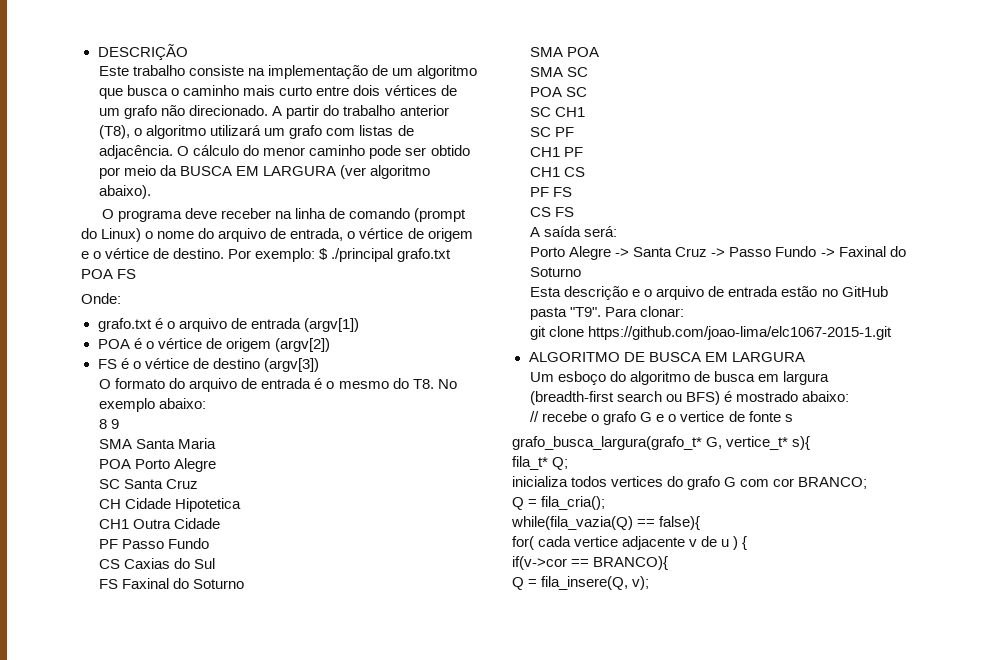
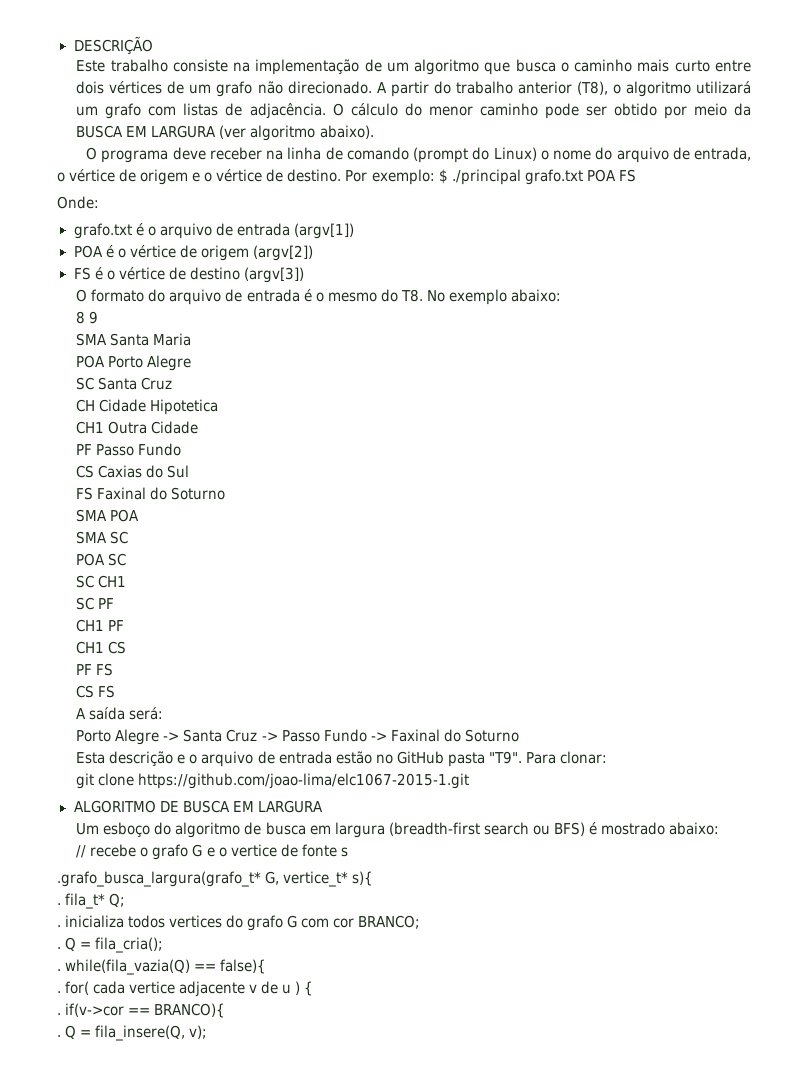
- grafo_busca_largura(grafo_t* G, vertice_t* s){
+ .grafo_busca_largura(grafo_t* G, vertice_t* s){
- fila_t* Q;
+ . fila_t* Q;
- inicializa todos vertices do grafo G com cor BRANCO;
- Q = fila_cria();
+ . inicializa todos vertices do grafo G com cor BRANCO;
+ . Q = fila_cria();
- while(fila_vazia(Q) == false){
+ . while(fila_vazia(Q) == false){
- for( cada vertice adjacente v de u ) {
+ . for( cada vertice adjacente v de u ) {
- if(v->cor == BRANCO){
- Q = fila_insere(Q, v);
+ . if(v->cor == BRANCO){
+ . Q = fila_insere(Q, v);

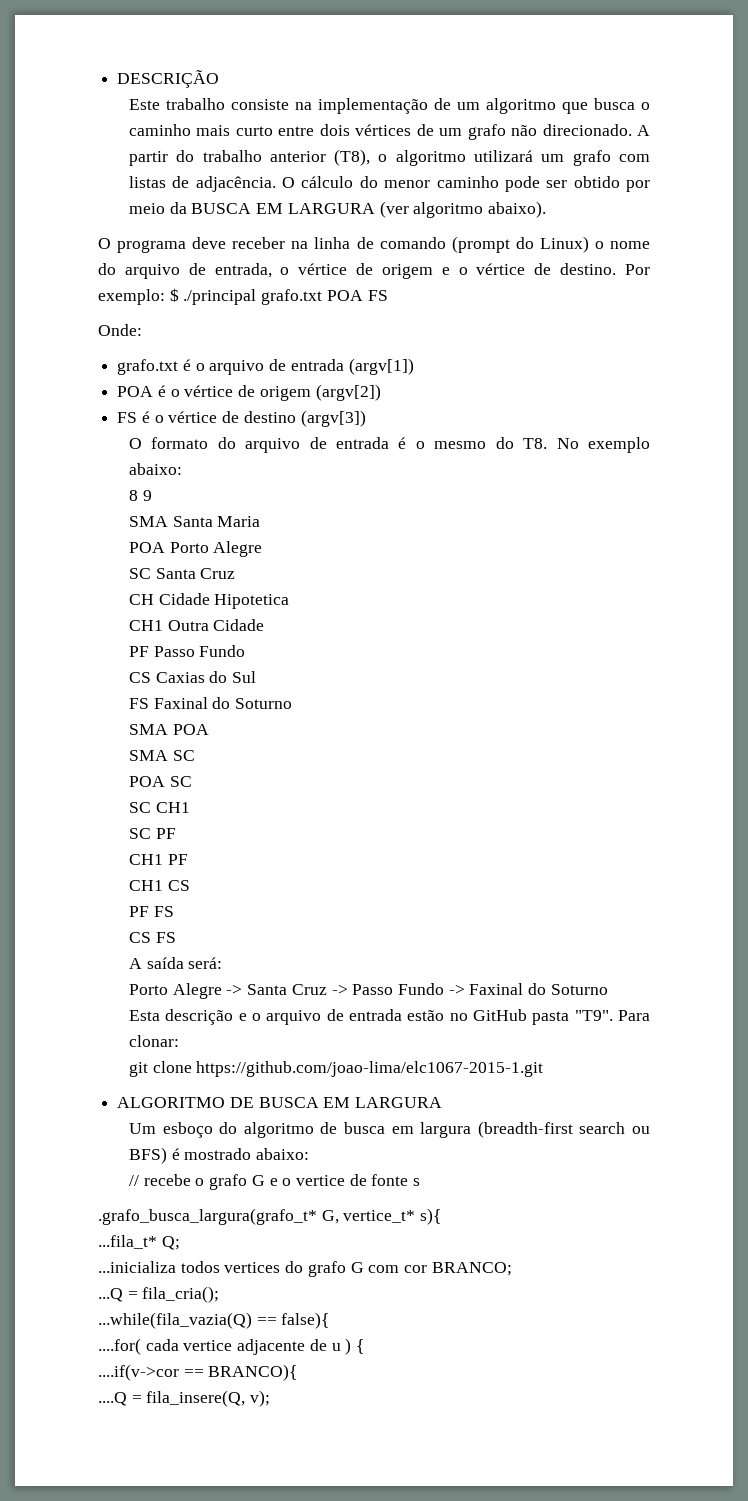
- . fila_t* Q;
+ ...fila_t* Q;
- . inicializa todos vertices do grafo G com cor BRANCO;
+ ...inicializa todos vertices do grafo G com cor BRANCO;
- . Q = fila_cria();
+ ...Q = fila_cria();
- . while(fila_vazia(Q) == false){
+ ...while(fila_vazia(Q) == false){
- . for( cada vertice adjacente v de u ) {
+ ....for( cada vertice adjacente de u ) {
- . if(v->cor == BRANCO){
+ ....if(v->cor == BRANCO){
- . Q = fila_insere(Q, v);
+ ....Q = fila_insere(Q, v);

